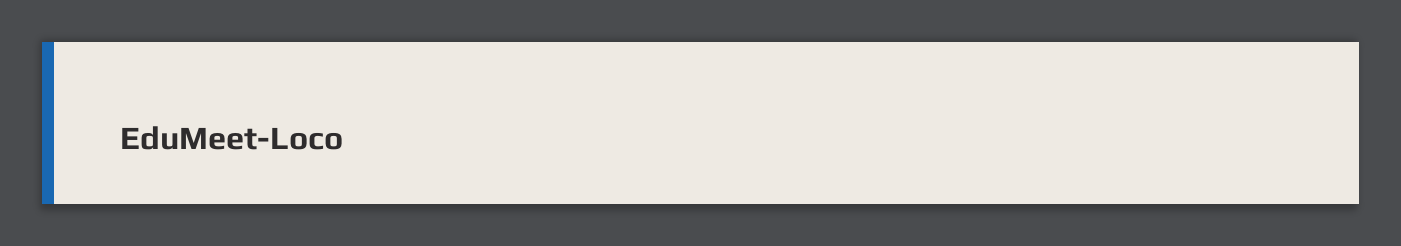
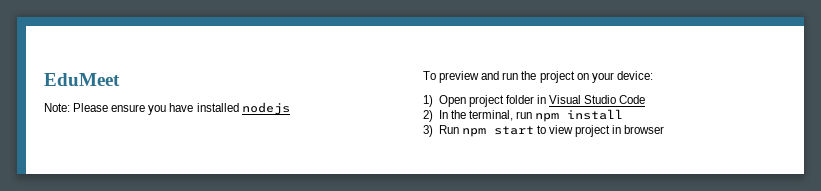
- EduMeet-Loco
+ EduMeet
+ Note: Please ensure you have installed nodejs
+ To preview and run the project on your device:
+ 1) Open project folder in Visual Studio Code
+ 2) In the terminal, run npm install
+ 3) Run npm start to view project in browser

